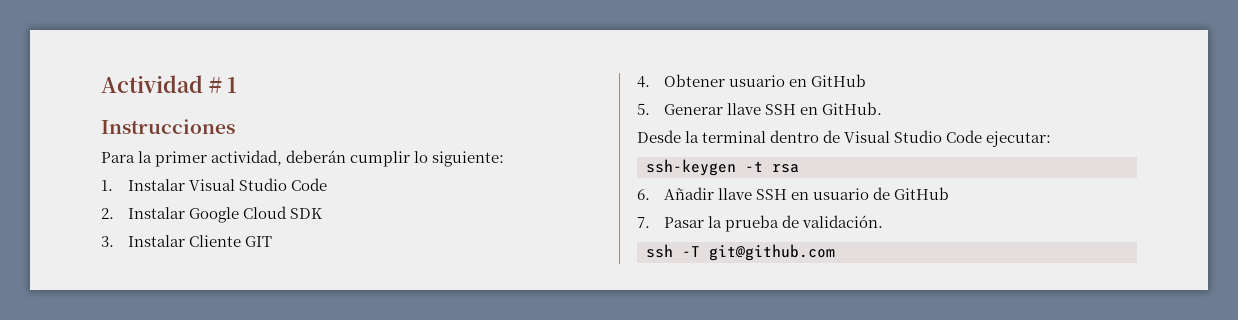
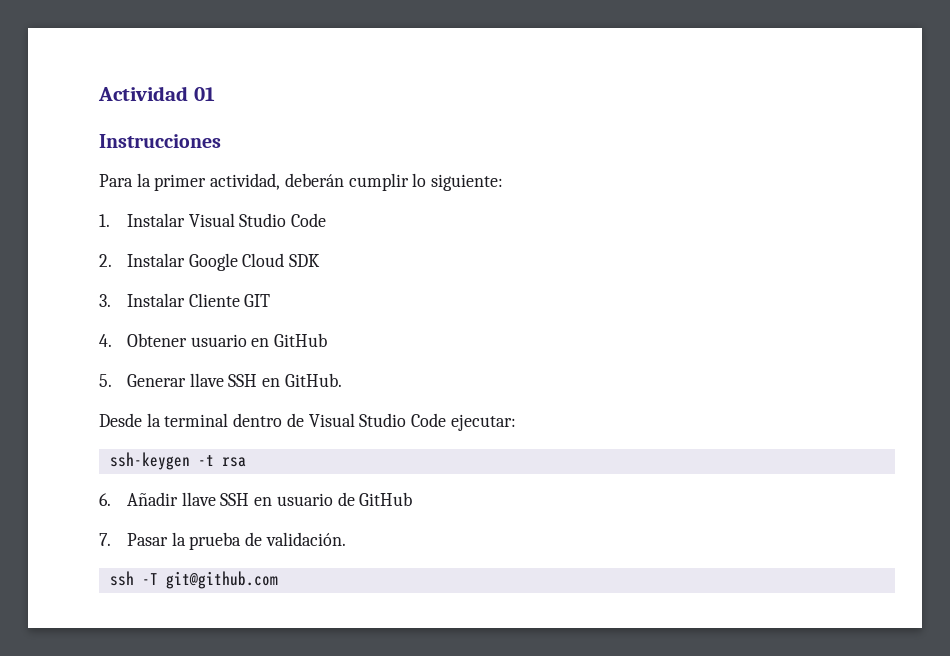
- Actividad # 1
+ Actividad 01

